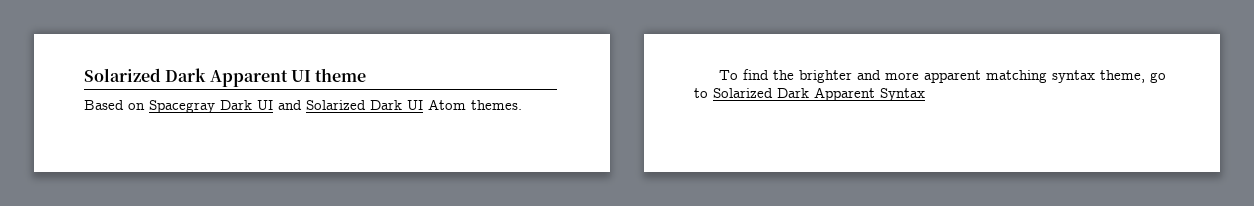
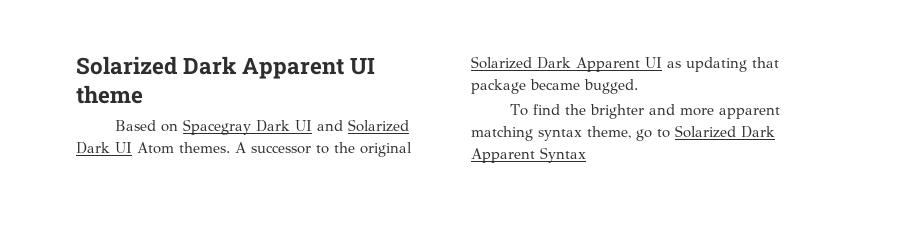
+ A successor to the original Solarized Dark Apparent UI as updating that package became bugged.

